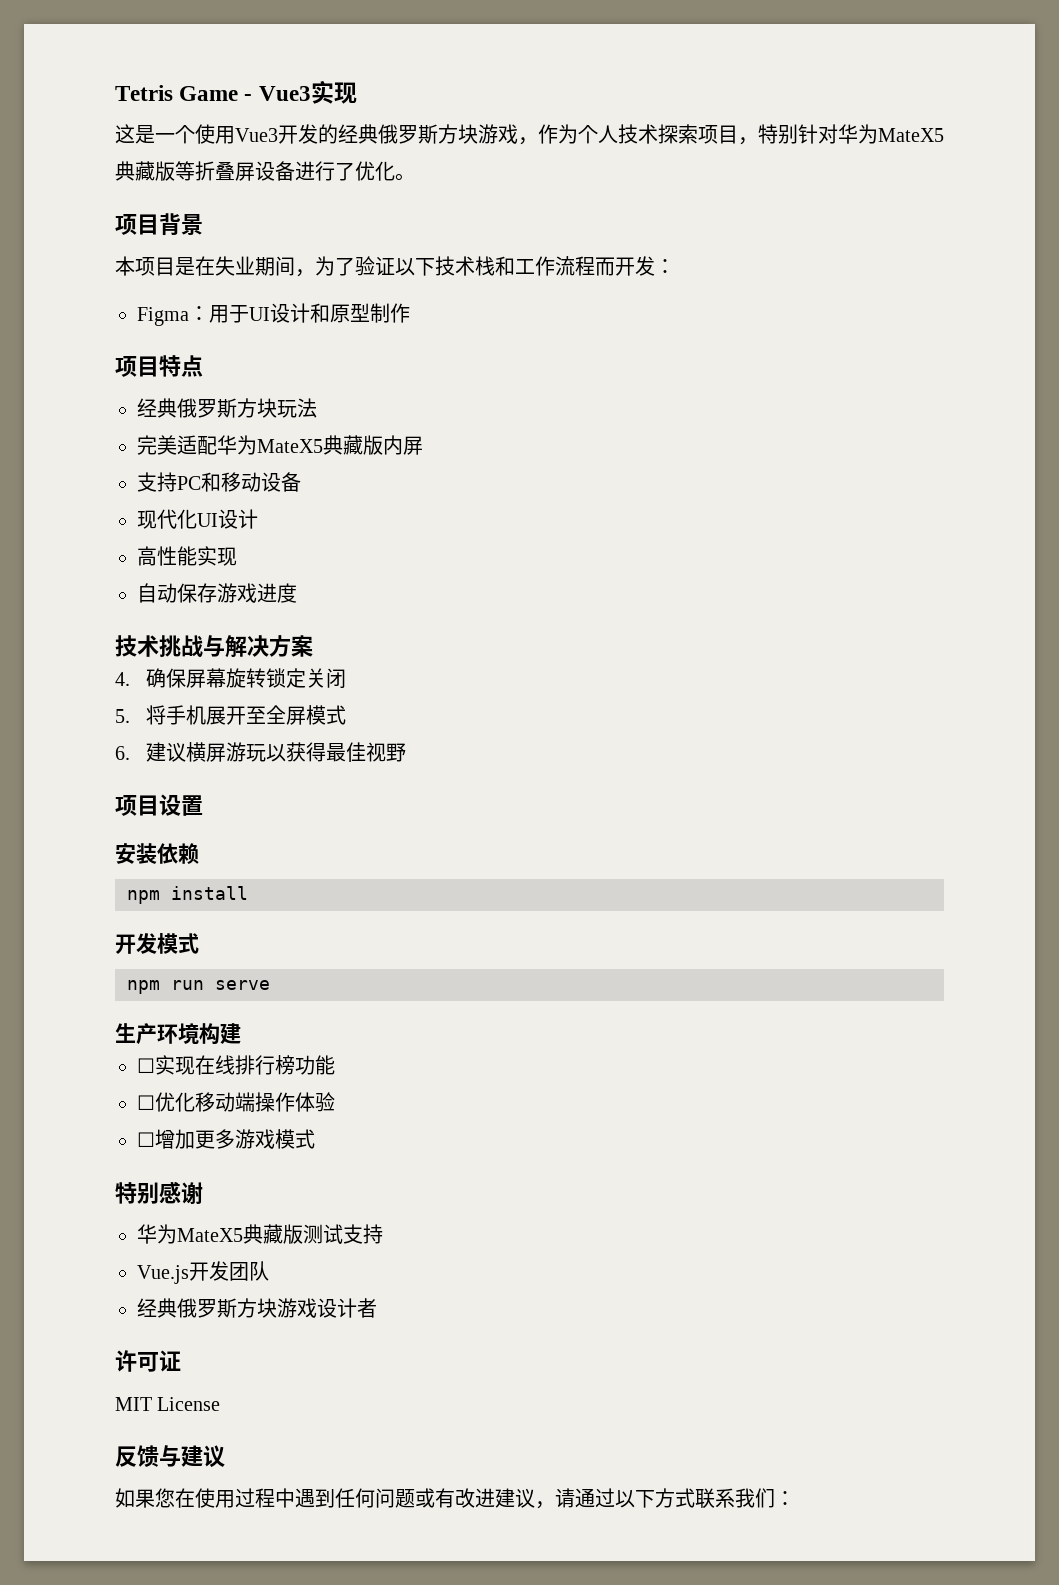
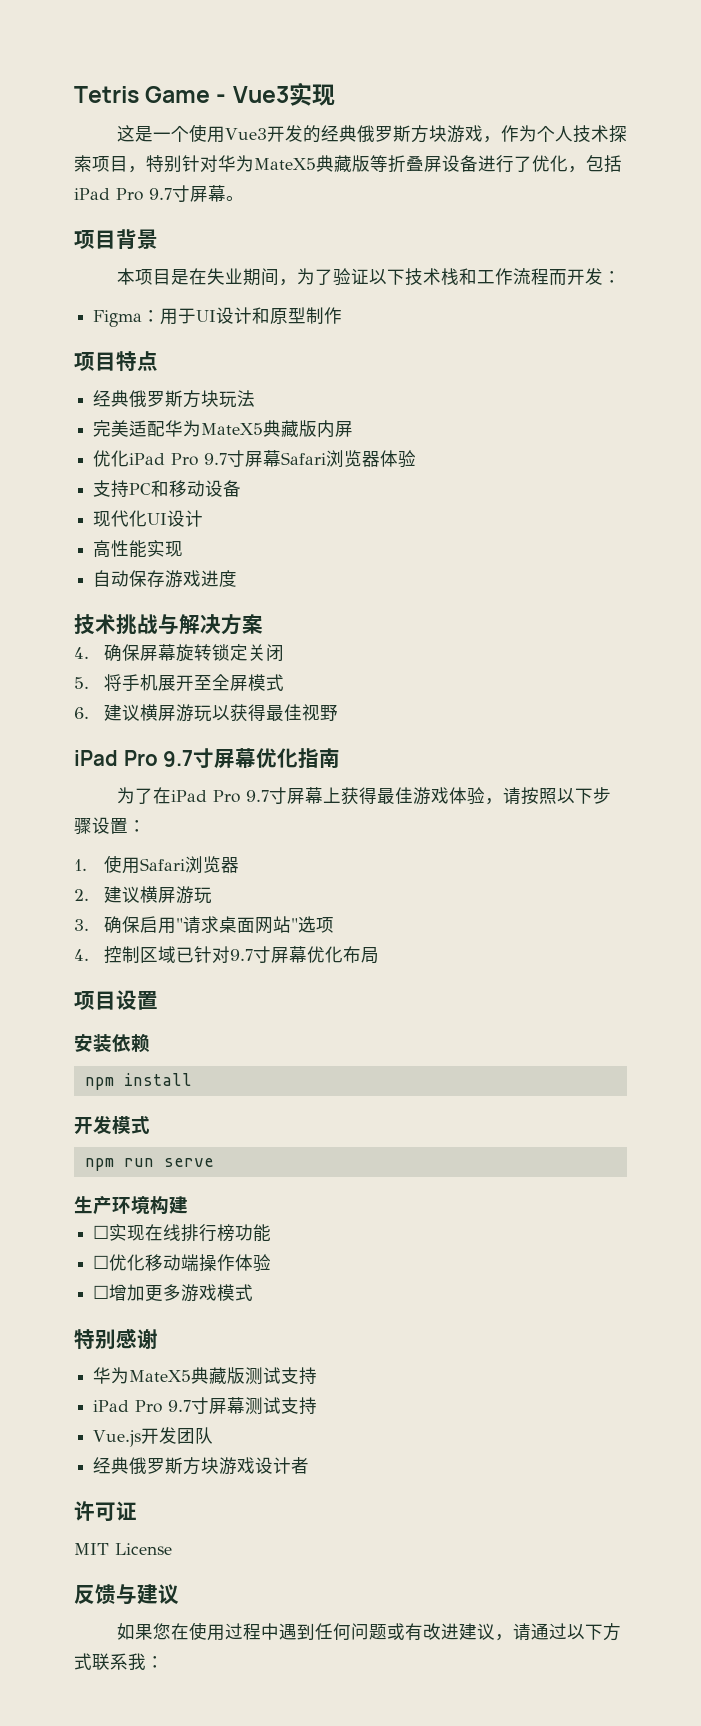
- 这是一个使用Vue3开发的经典俄罗斯方块游戏，作为个人技术探索项目，特别针对华为MateX5典藏版等折叠屏设备进行了优化。
+ 这是一个使用Vue3开发的经典俄罗斯方块游戏，作为个人技术探索项目，特别针对华为MateX5典藏版等折叠屏设备进行了优化，包括iPad Pro 9.7寸屏幕。
+ 优化iPad Pro 9.7寸屏幕Safari浏览器体验
+ iPad Pro 9.7寸屏幕优化指南
+ 为了在iPad Pro 9.7寸屏幕上获得最佳游戏体验，请按照以下步骤设置：
+ 1.使用Safari浏览器
+ 2.建议横屏游玩
+ 3.确保启用"请求桌面网站"选项
+ 4.控制区域已针对9.7寸屏幕优化布局
+ iPad Pro 9.7寸屏幕测试支持
- 如果您在使用过程中遇到任何问题或有改进建议，请通过以下方式联系我们：
+ 如果您在使用过程中遇到任何问题或有改进建议，请通过以下方式联系我：

